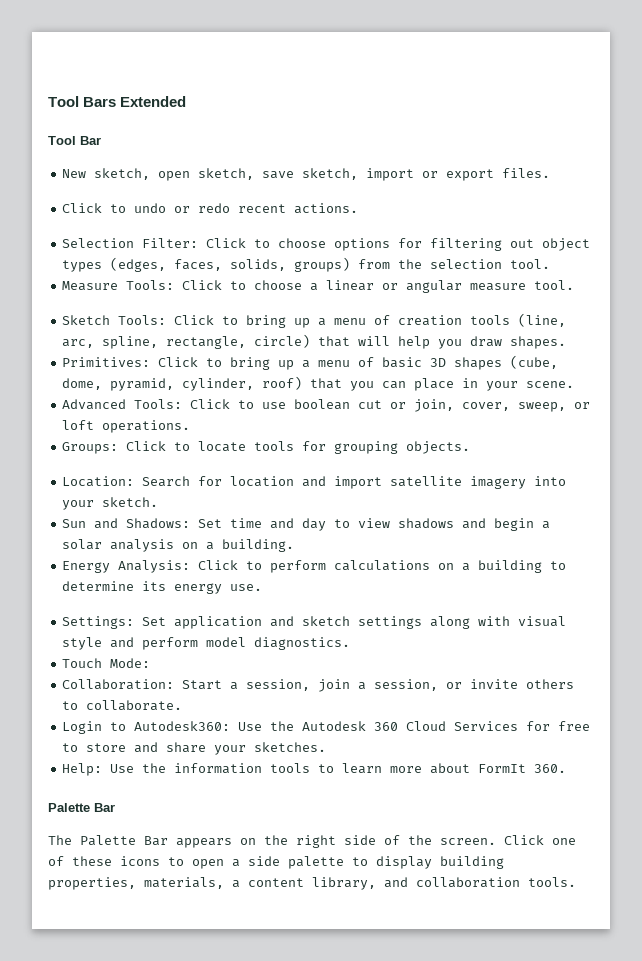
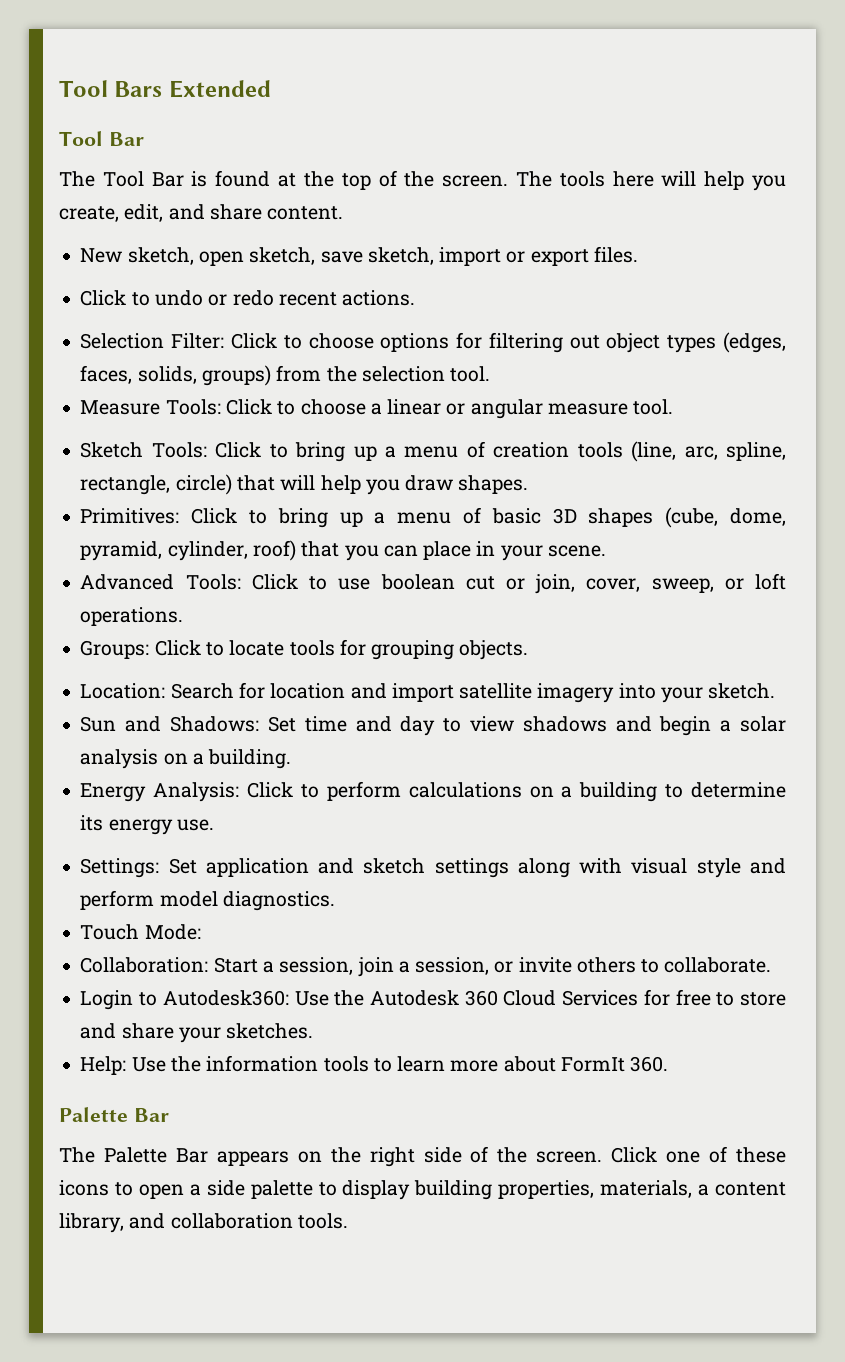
+ The Tool Bar is found at the top of the screen. The tools here will help you create, edit, and share content.

